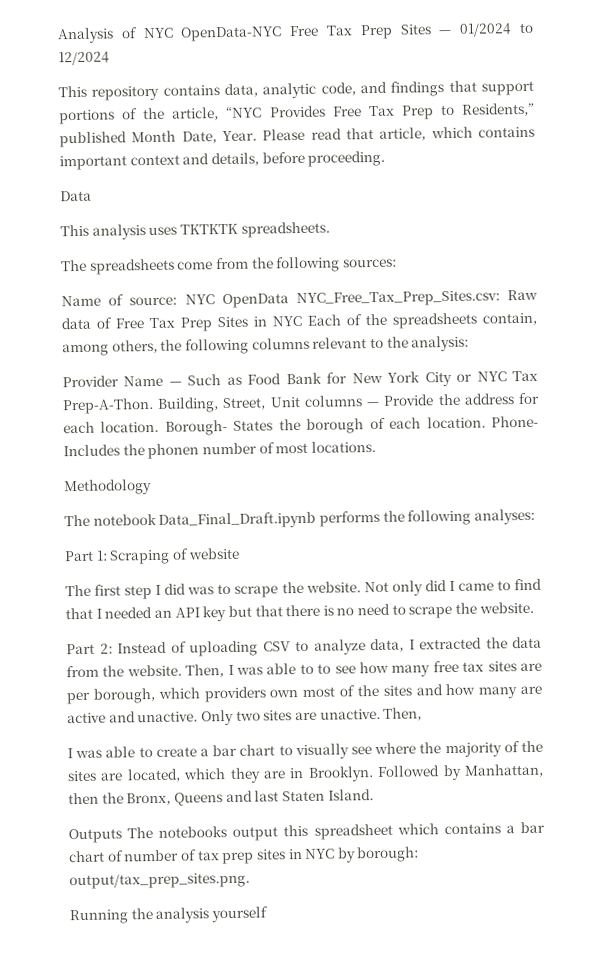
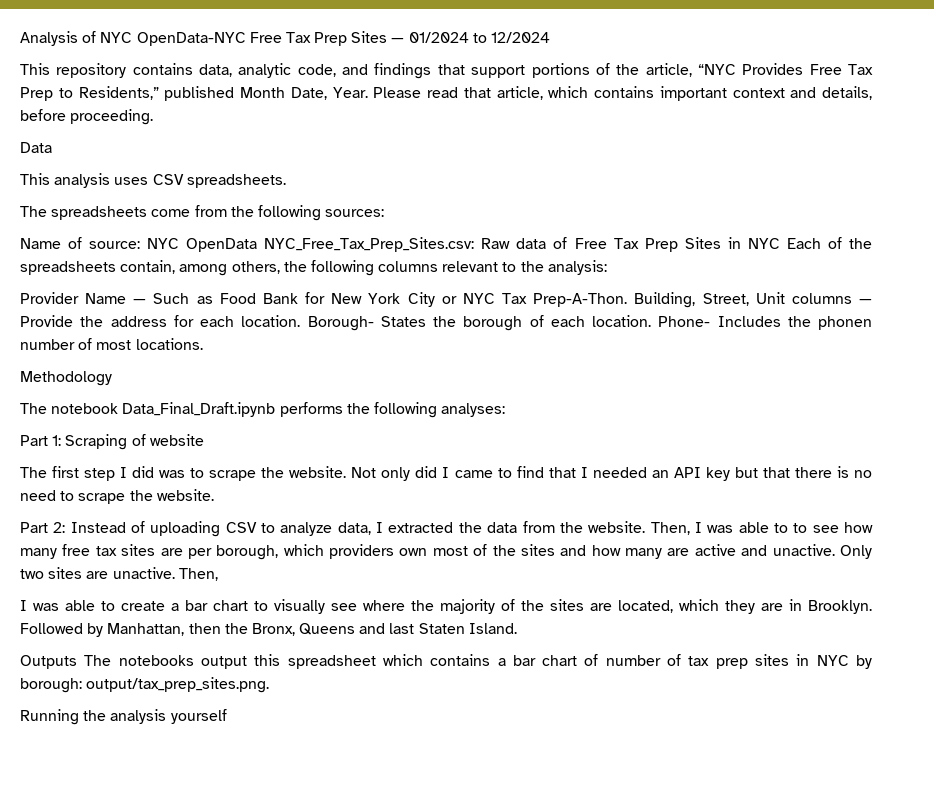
- This analysis uses TKTKTK spreadsheets.
+ This analysis uses CSV spreadsheets.

